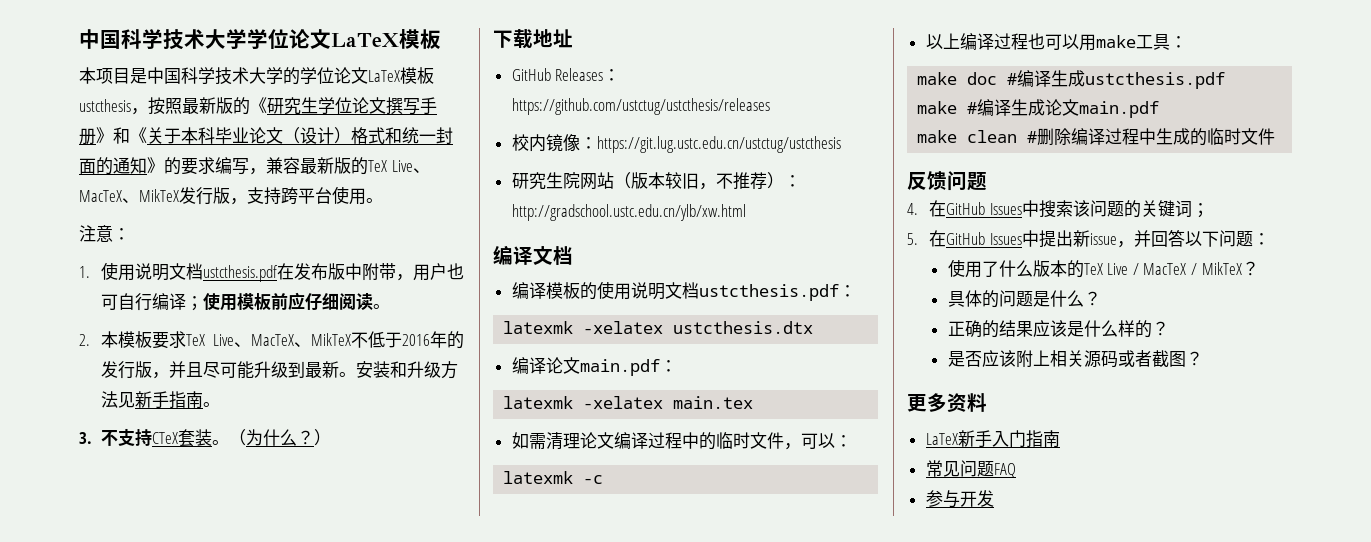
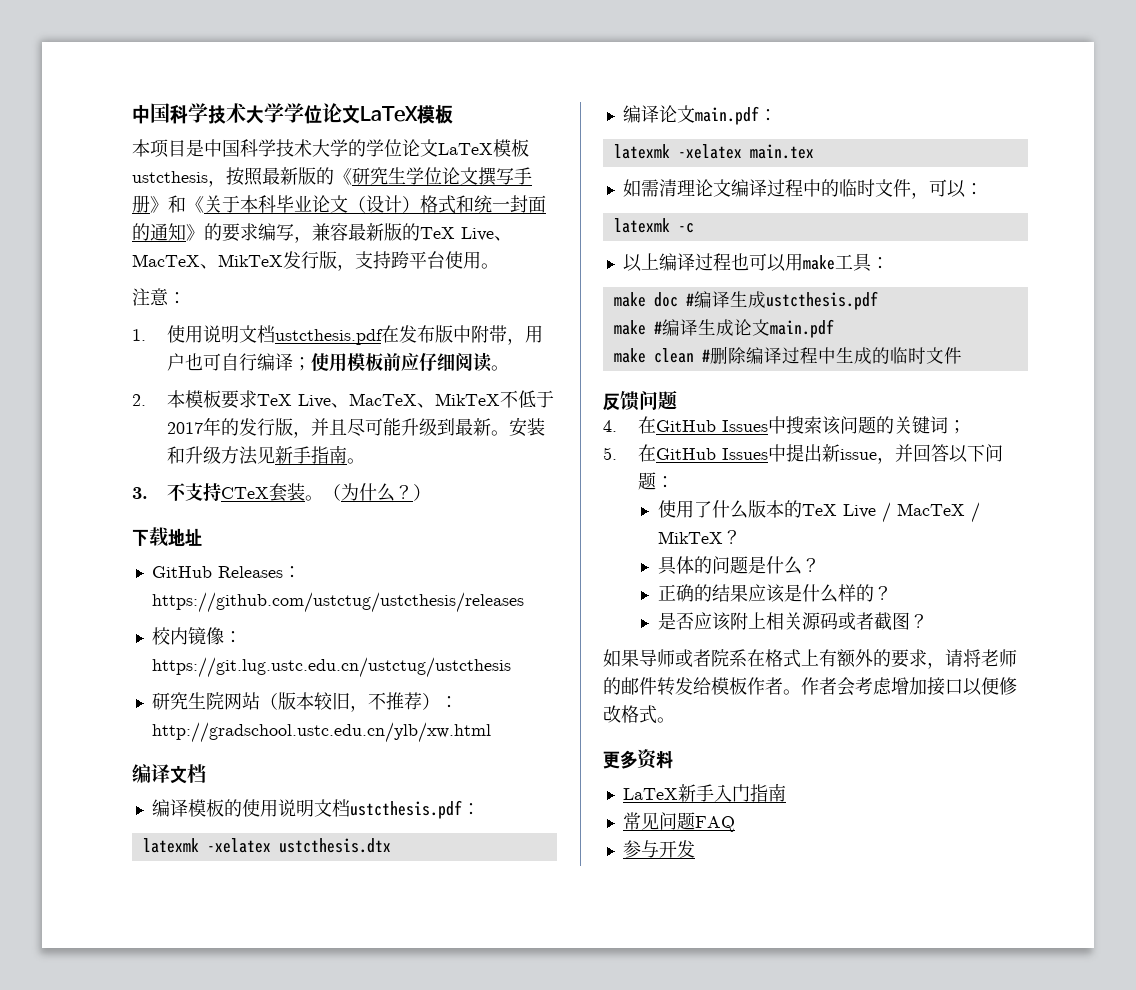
- 2.本模板要求TeX Live、MacTeX、MikTeX不低于2016年的发行版，并且尽可能升级到最新。
+ 2.本模板要求TeX Live、MacTeX、MikTeX不低于2017年的发行版，并且尽可能升级到最新。
+ 如果导师或者院系在格式上有额外的要求，请将老师的邮件转发给模板作者。作者会考虑增加接口以便修改格式。

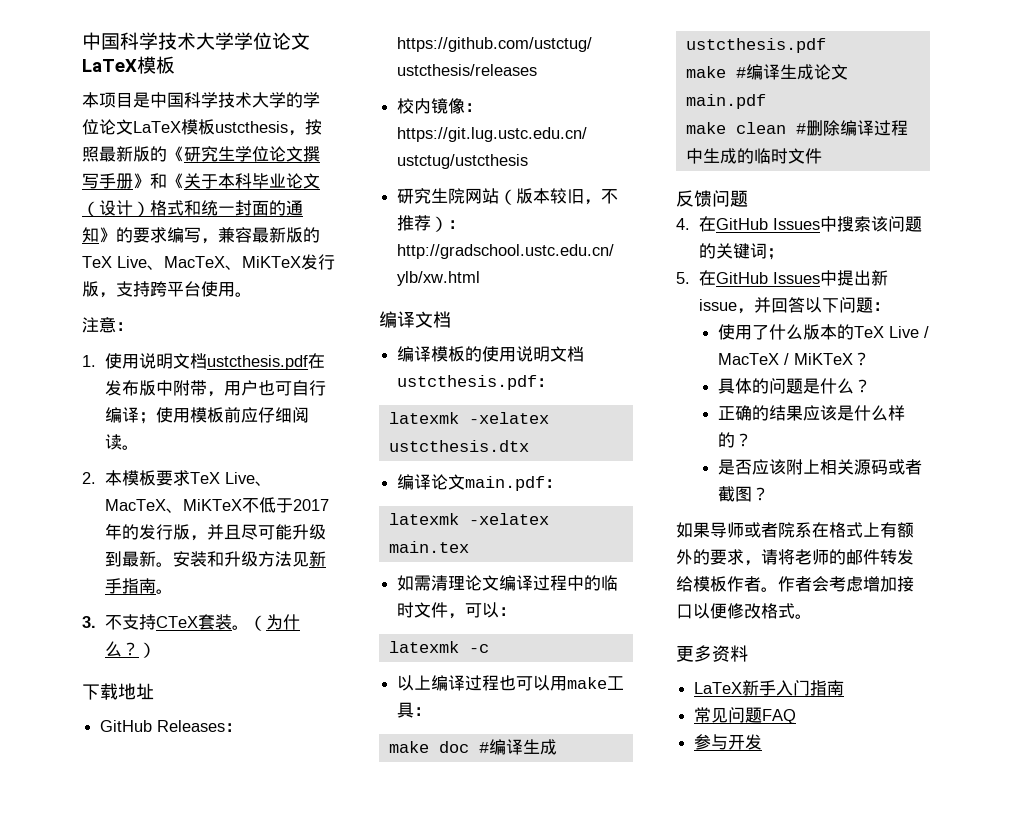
- 本项目是中国科学技术大学的学位论文LaTeX模板ustcthesis，按照最新版的《研究生学位论文撰写手册》和《关于本科毕业论文（设计）格式和统一封面的通知》的要求编写，兼容最新版的TeX Live、MacTeX、MikTeX发行版，支持跨平台使用。
+ 本项目是中国科学技术大学的学位论文LaTeX模板ustcthesis，按照最新版的《研究生学位论文撰写手册》和《关于本科毕业论文（设计）格式和统一封面的通知》的要求编写，兼容最新版的TeX Live、MacTeX、MiKTeX发行版，支持跨平台使用。
- 2.本模板要求TeX Live、MacTeX、MikTeX不低于2017年的发行版，并且尽可能升级到最新。
+ 2.本模板要求TeX Live、MacTeX、MiKTeX不低于2017年的发行版，并且尽可能升级到最新。
- 使用了什么版本的TeX Live / MacTeX / MikTeX？
+ 使用了什么版本的TeX Live / MacTeX / MiKTeX？

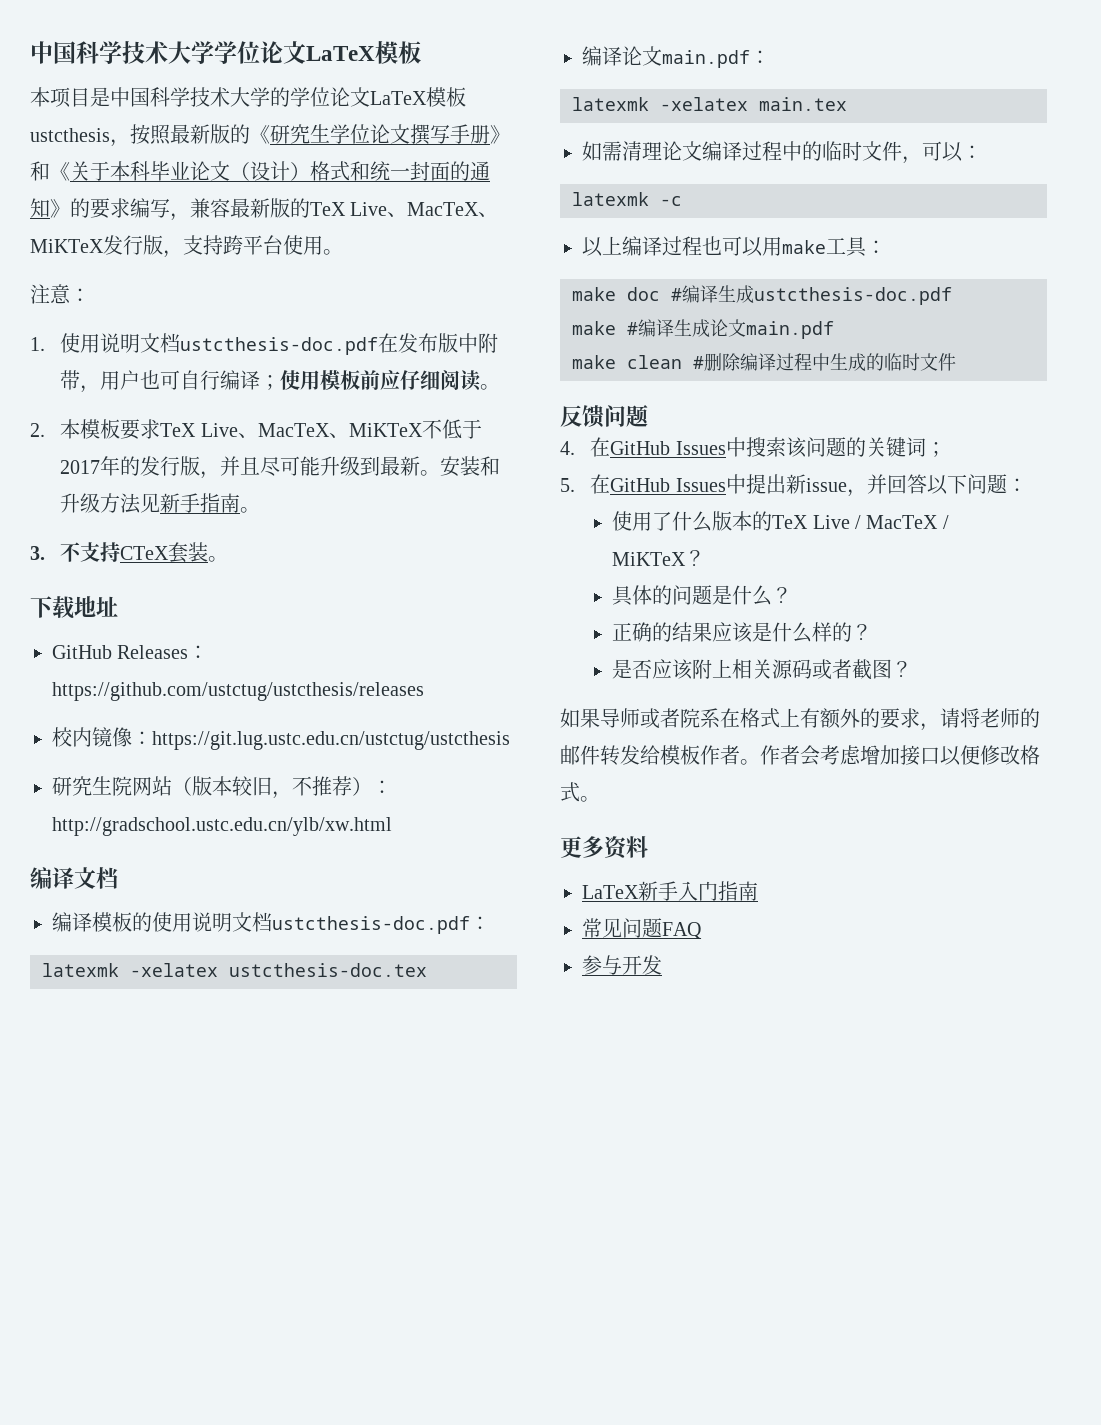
- 1.使用说明文档ustcthesis.pdf在发布版中附带，用户也可自行编译；使用模板前应仔细阅读。
+ 1.使用说明文档ustcthesis-doc.pdf在发布版中附带，用户也可自行编译；使用模板前应仔细阅读。
- （为什么？）
- 编译模板的使用说明文档ustcthesis.pdf：
- latexmk -xelatex ustcthesis.dtx
+ 编译模板的使用说明文档ustcthesis-doc.pdf：
+ latexmk -xelatex ustcthesis-doc.tex
- make doc #编译生成ustcthesis.pdf
+ make doc #编译生成ustcthesis-doc.pdf

